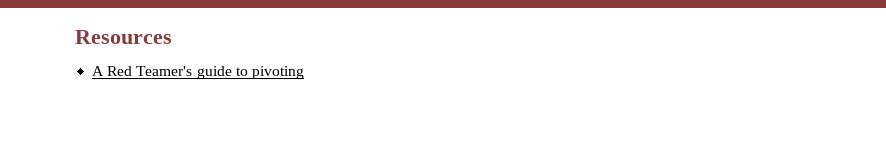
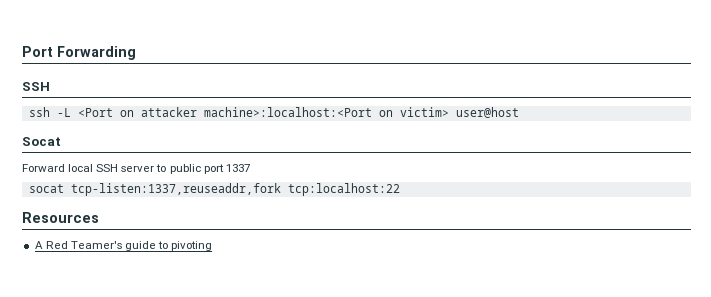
+ Port Forwarding
+ SSH
+ ssh -L <Port on attacker machine>:localhost:<Port on victim> user@host
+ Socat
+ Forward local SSH server to public port 1337
+ socat tcp-listen:1337,reuseaddr,fork tcp:localhost:22

